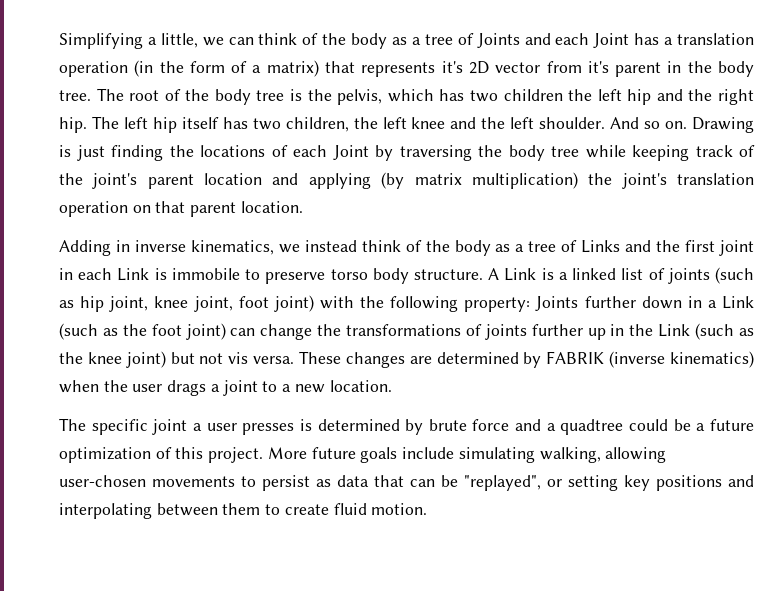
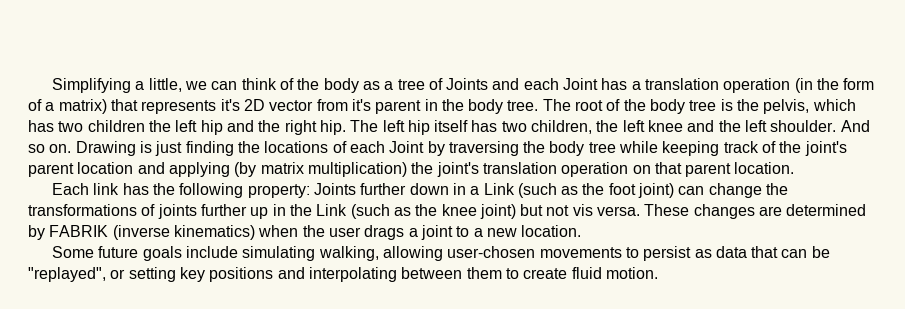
- Adding in inverse kinematics, we instead think of the body as a tree of Links and the first joint in each Link is immobile to preserve torso body structure. A Link is a linked list of joints (such as hip joint, knee joint, foot joint) with the following property: Joints further down in a Link (such as the foot joint) can change the transformations of joints further up in the Link (such as the knee joint) but not vis versa.
+ Each link has the following property: Joints further down in a Link (such as the foot joint) can change the transformations of joints further up in the Link (such as the knee joint) but not vis versa.
- The specific joint a user presses is determined by brute force and a quadtree could be a future optimization of this project. More future goals include simulating walking, allowing user-chosen movements to persist as data that can be "replayed", or setting key positions and interpolating between them to create fluid motion.
+ Some future goals include simulating walking, allowing user-chosen movements to persist as data that can be "replayed", or setting key positions and interpolating between them to create fluid motion.

